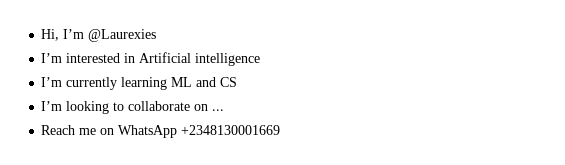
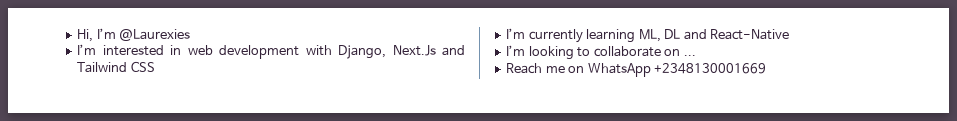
- I’m interested in Artificial intelligence
+ I’m interested in web development with Django, Next.Js and Tailwind CSS
- I’m currently learning ML and CS
+ I’m currently learning ML, DL and React-Native

